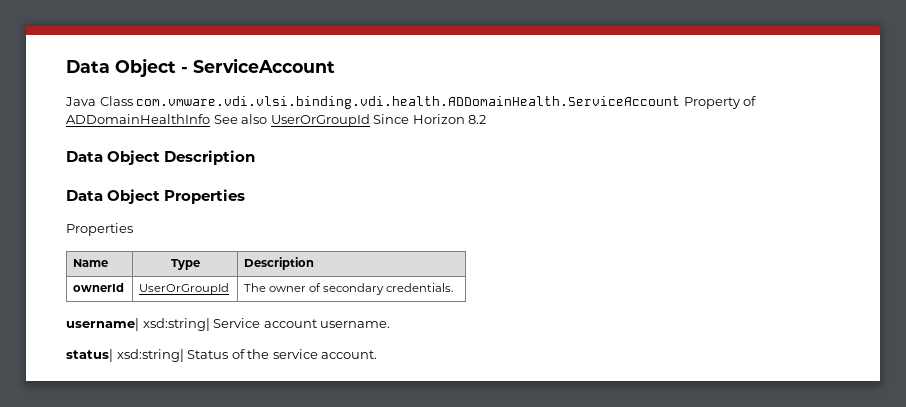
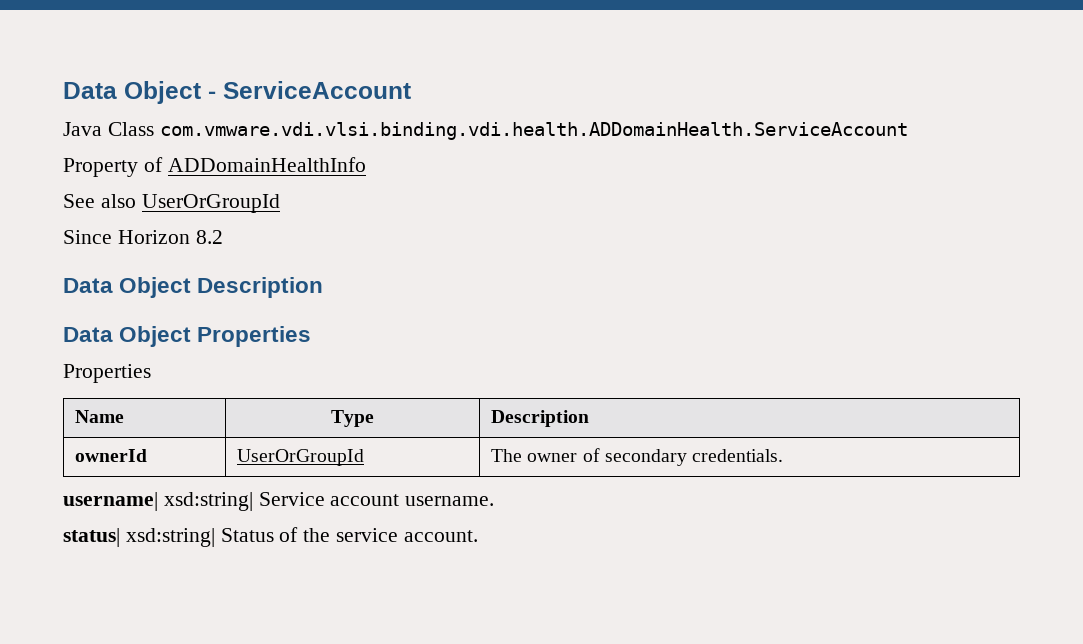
- Java Class com.vmware.vdi.vlsi.binding.vdi.health.ADDomainHealth.ServiceAccount Property of ADDomainHealthInfo See also UserOrGroupId Since Horizon 8.2
+ Java Class com.vmware.vdi.vlsi.binding.vdi.health.ADDomainHealth.ServiceAccount
+ Property of ADDomainHealthInfo
+ See also UserOrGroupId
+ Since Horizon 8.2

